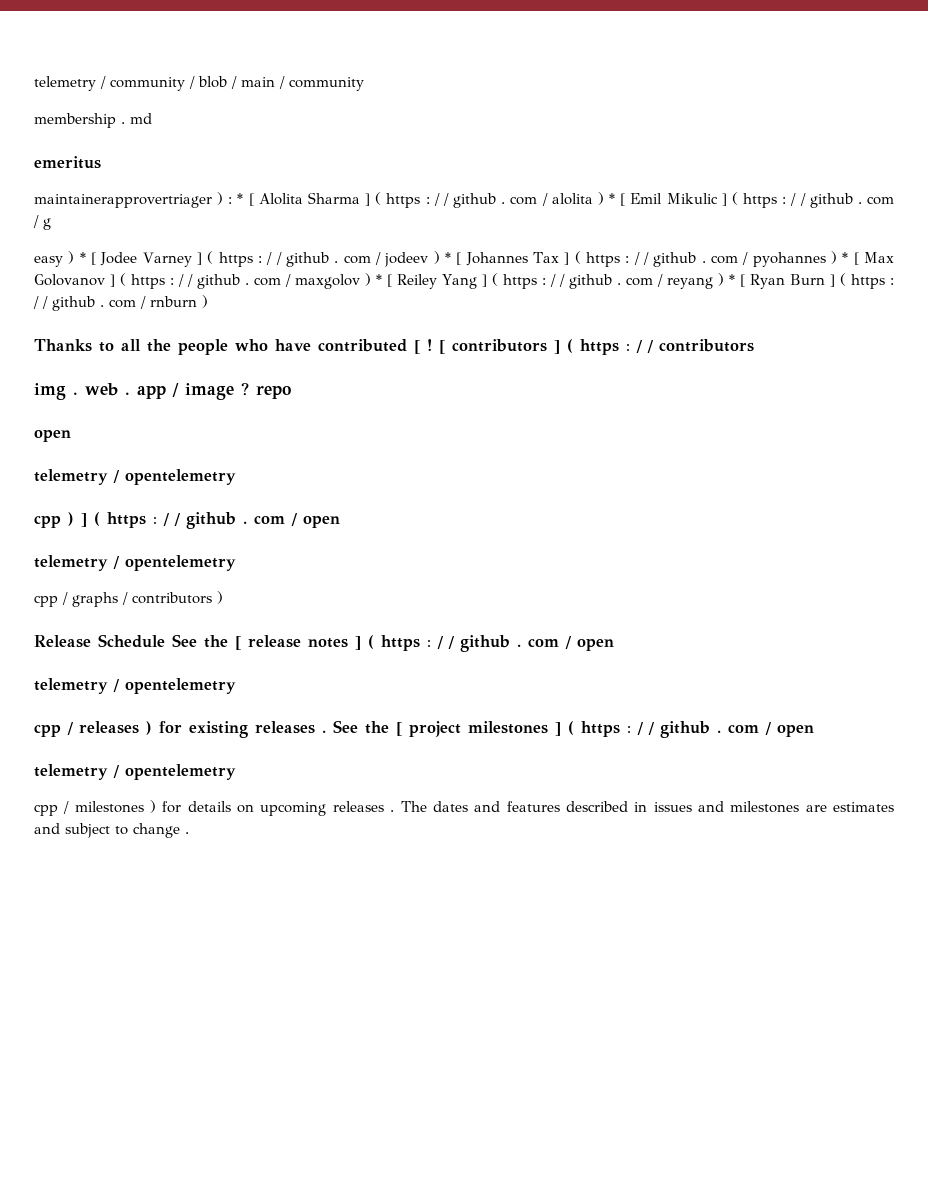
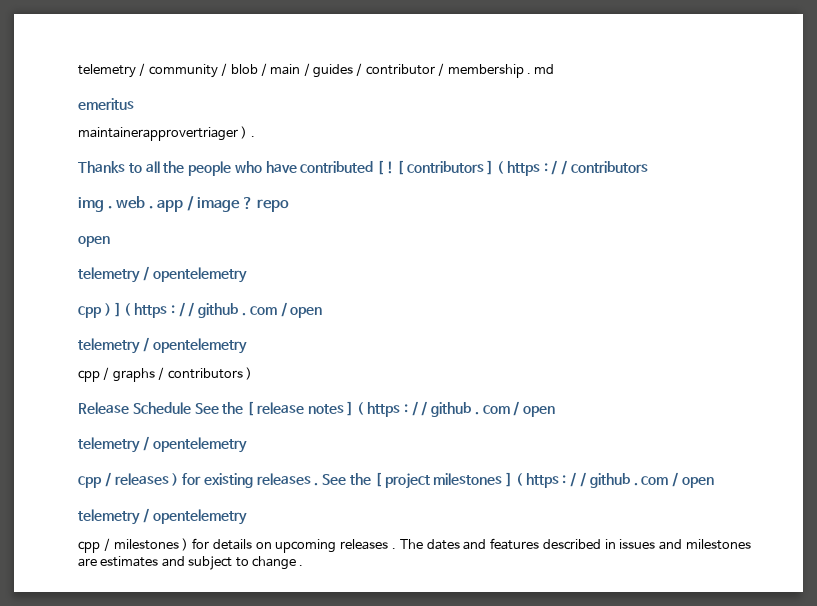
- telemetry / community / blob / main / community
- membership . md
+ telemetry / community / blob / main / guides / contributor / membership . md
- maintainerapprovertriager ) : * [ Alolita Sharma ] ( https : / / github . com / alolita ) * [ Emil Mikulic ] ( https : / / github . com / g
- easy ) * [ Jodee Varney ] ( https : / / github . com / jodeev ) * [ Johannes Tax ] ( https : / / github . com / pyohannes ) * [ Max Golovanov ] ( https : / / github . com / maxgolov ) * [ Reiley Yang ] ( https : / / github . com / reyang ) * [ Ryan Burn ] ( https : / / github . com / rnburn )
+ maintainerapprovertriager ) .

